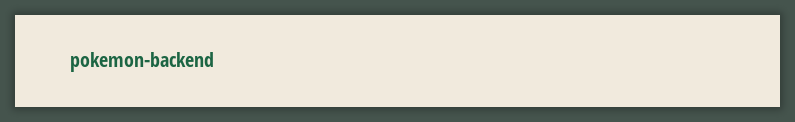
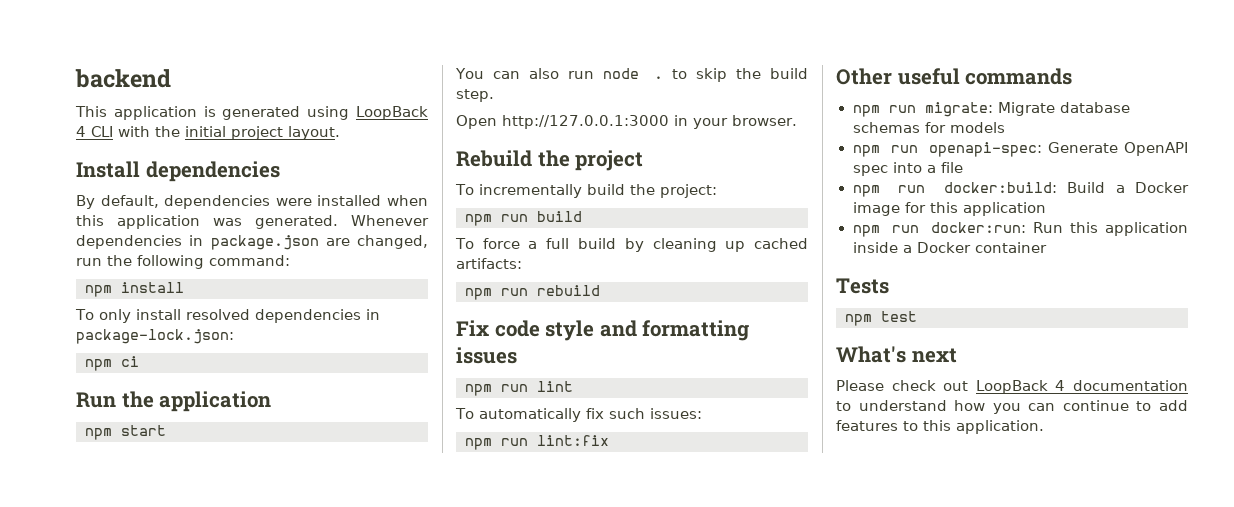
- pokemon-backend
+ backend
+ This application is generated using LoopBack 4 CLI with the initial project layout.
+ Install dependencies
+ By default, dependencies were installed when this application was generated. Whenever dependencies in package.json are changed, run the following command:
+ npm install
+ To only install resolved dependencies in package-lock.json:
+ npm ci
+ Run the application
+ npm start
+ You can also run node . to skip the build step.
+ Open http://127.0.0.1:3000 in your browser.
+ Rebuild the project
+ To incrementally build the project:
+ npm run build
+ To force a full build by cleaning up cached artifacts:
+ npm run rebuild
+ Fix code style and formatting issues
+ npm run lint
+ To automatically fix such issues:
+ npm run lint:fix
+ Other useful commands
+ npm run migrate: Migrate database schemas for models
+ npm run openapi-spec: Generate OpenAPI spec into a file
+ npm run docker:build: Build a Docker image for this application
+ npm run docker:run: Run this application inside a Docker container
+ Tests
+ npm test
+ What's next
+ Please check out LoopBack 4 documentation to understand how you can continue to add features to this application.

